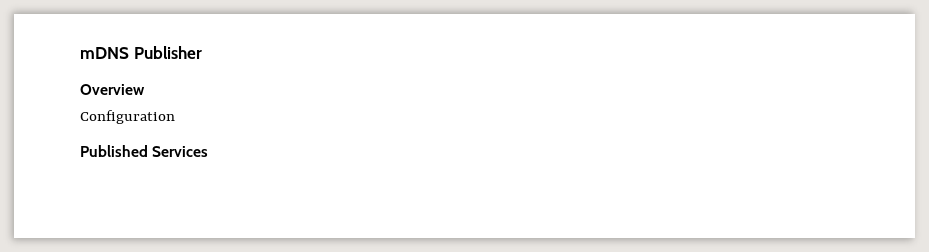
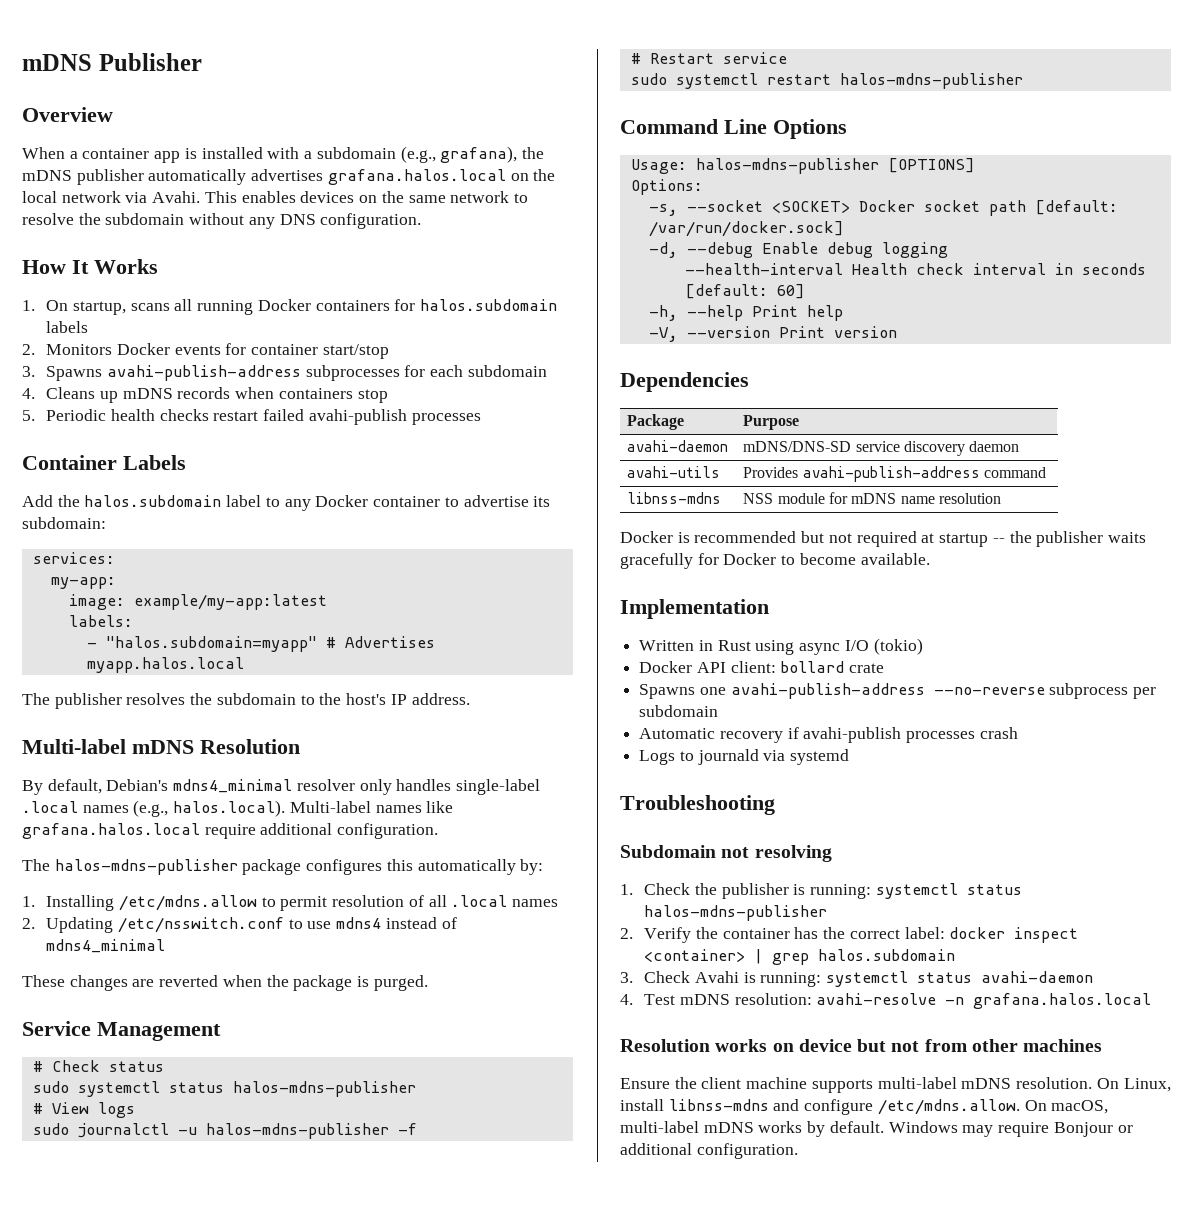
- Configuration
- Published Services
+ When a container app is installed with a subdomain (e.g., grafana), the mDNS publisher automatically advertises grafana.halos.local on the local network via Avahi. This enables devices on the same network to resolve the subdomain without any DNS configuration.
+ How It Works
+ 1. On startup, scans all running Docker containers for halos.subdomain labels
+ 2. Monitors Docker events for container start/stop
+ 3. Spawns avahi-publish-address subprocesses for each subdomain
+ 4. Cleans up mDNS records when containers stop
+ 5. Periodic health checks restart failed avahi-publish processes
+ Container Labels
+ Add the halos.subdomain label to any Docker container to advertise its subdomain:
+ services:
+ my-app:
+ image: example/my-app:latest
+ labels:
+ - "halos.subdomain=myapp" # Advertises myapp.halos.local
+ The publisher resolves the subdomain to the host's IP address.
+ Multi-label mDNS Resolution
+ By default, Debian's mdns4_minimal resolver only handles single-label .local names (e.g., halos.local). Multi-label names like grafana.halos.local require additional configuration.
+ The halos-mdns-publisher package configures this automatically by:
+ 1. Installing /etc/mdns.allow to permit resolution of all .local names
+ 2. Updating /etc/nsswitch.conf to use mdns4 instead of mdns4_minimal
+ These changes are reverted when the package is purged.
+ Service Management
+ # Check status
+ sudo systemctl status halos-mdns-publisher
+ # View logs
+ sudo journalctl -u halos-mdns-publisher -f
+ # Restart service
+ sudo systemctl restart halos-mdns-publisher
+ Command Line Options
+ Usage: halos-mdns-publisher [OPTIONS]
+ Options:
+ -s, --socket <SOCKET> Docker socket path [default: /var/run/docker.sock]
+ -d, --debug Enable debug logging
+ --health-interval Health check interval in seconds [default: 60]
+ -h, --help Print help
+ -V, --version Print version
+ Dependencies
+ Package | Purpose
+ avahi-daemon | mDNS/DNS-SD service discovery daemon
+ avahi-utils | Provides avahi-publish-address command
+ libnss-mdns | NSS module for mDNS name resolution
+ Docker is recommended but not required at startup -- the publisher waits gracefully for Docker to become available.
+ Implementation
+ Written in Rust using async I/O (tokio)
+ Docker API client: bollard crate
+ Spawns one avahi-publish-address --no-reverse subprocess per subdomain
+ Automatic recovery if avahi-publish processes crash
+ Logs to journald via systemd
+ Troubleshooting
+ Subdomain not resolving
+ 1. Check the publisher is running: systemctl status halos-mdns-publisher
+ 2. Verify the container has the correct label: docker inspect <container> | grep halos.subdomain
+ 3. Check Avahi is running: systemctl status avahi-daemon
+ 4. Test mDNS resolution: avahi-resolve -n grafana.halos.local
+ Resolution works on device but not from other machines
+ Ensure the client machine supports multi-label mDNS resolution. On Linux, install libnss-mdns and configure /etc/mdns.allow. On macOS, multi-label mDNS works by default. Windows may require Bonjour or additional configuration.

